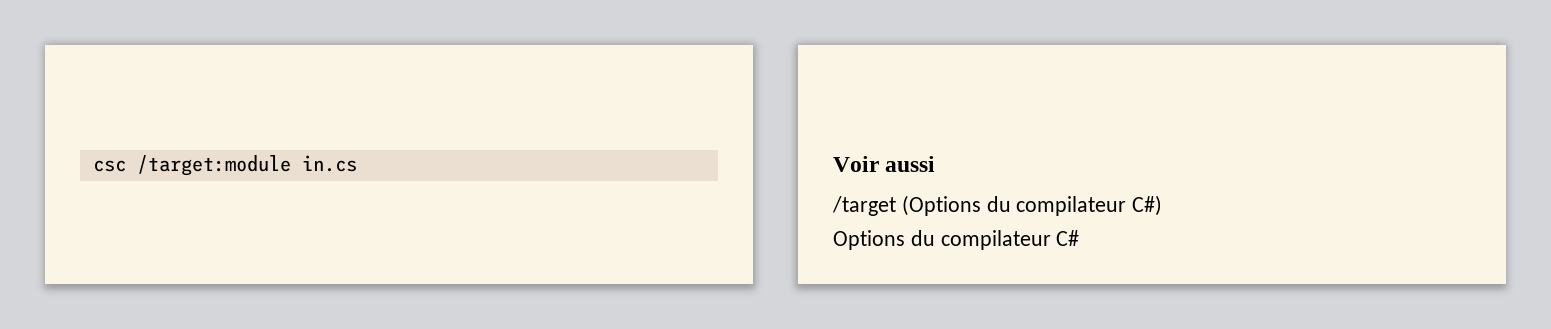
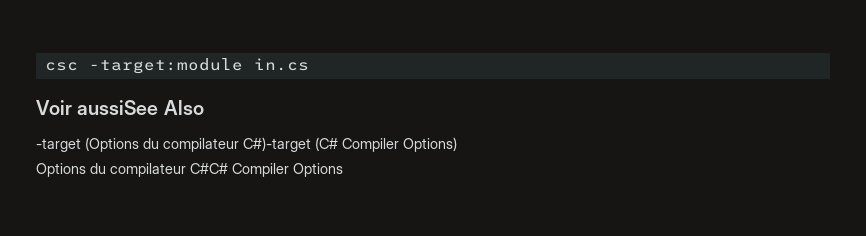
- csc /target:module in.cs
+ csc -target:module in.cs
- Voir aussi
- /target (Options du compilateur C#)
+ Voir aussiSee Also
+ -target (Options du compilateur C#)-target (C# Compiler Options)
- Options du compilateur C#
+ Options du compilateur C#C# Compiler Options

